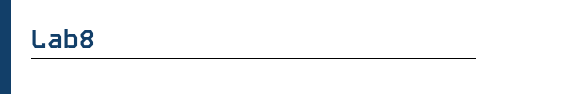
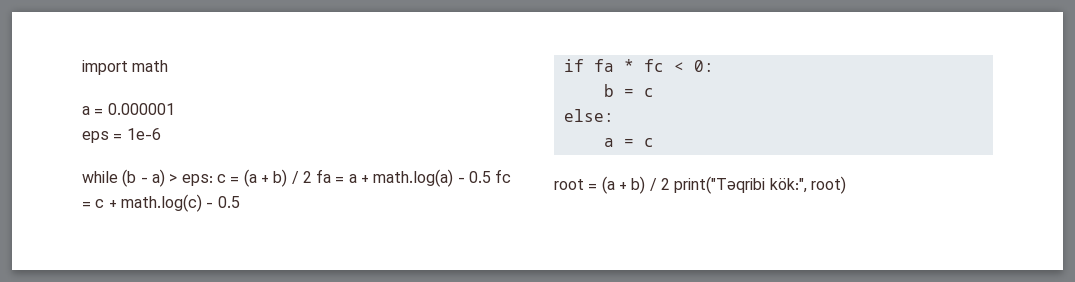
- Lab8
+ import math
+ a = 0.000001
+ eps = 1e-6
+ while (b - a) > eps: c = (a + b) / 2 fa = a + math.log(a) - 0.5 fc = c + math.log(c) - 0.5
+ if fa * fc < 0:
+ b = c
+ else:
+ a = c
+ root = (a + b) / 2 print("Təqribi kök:", root)

